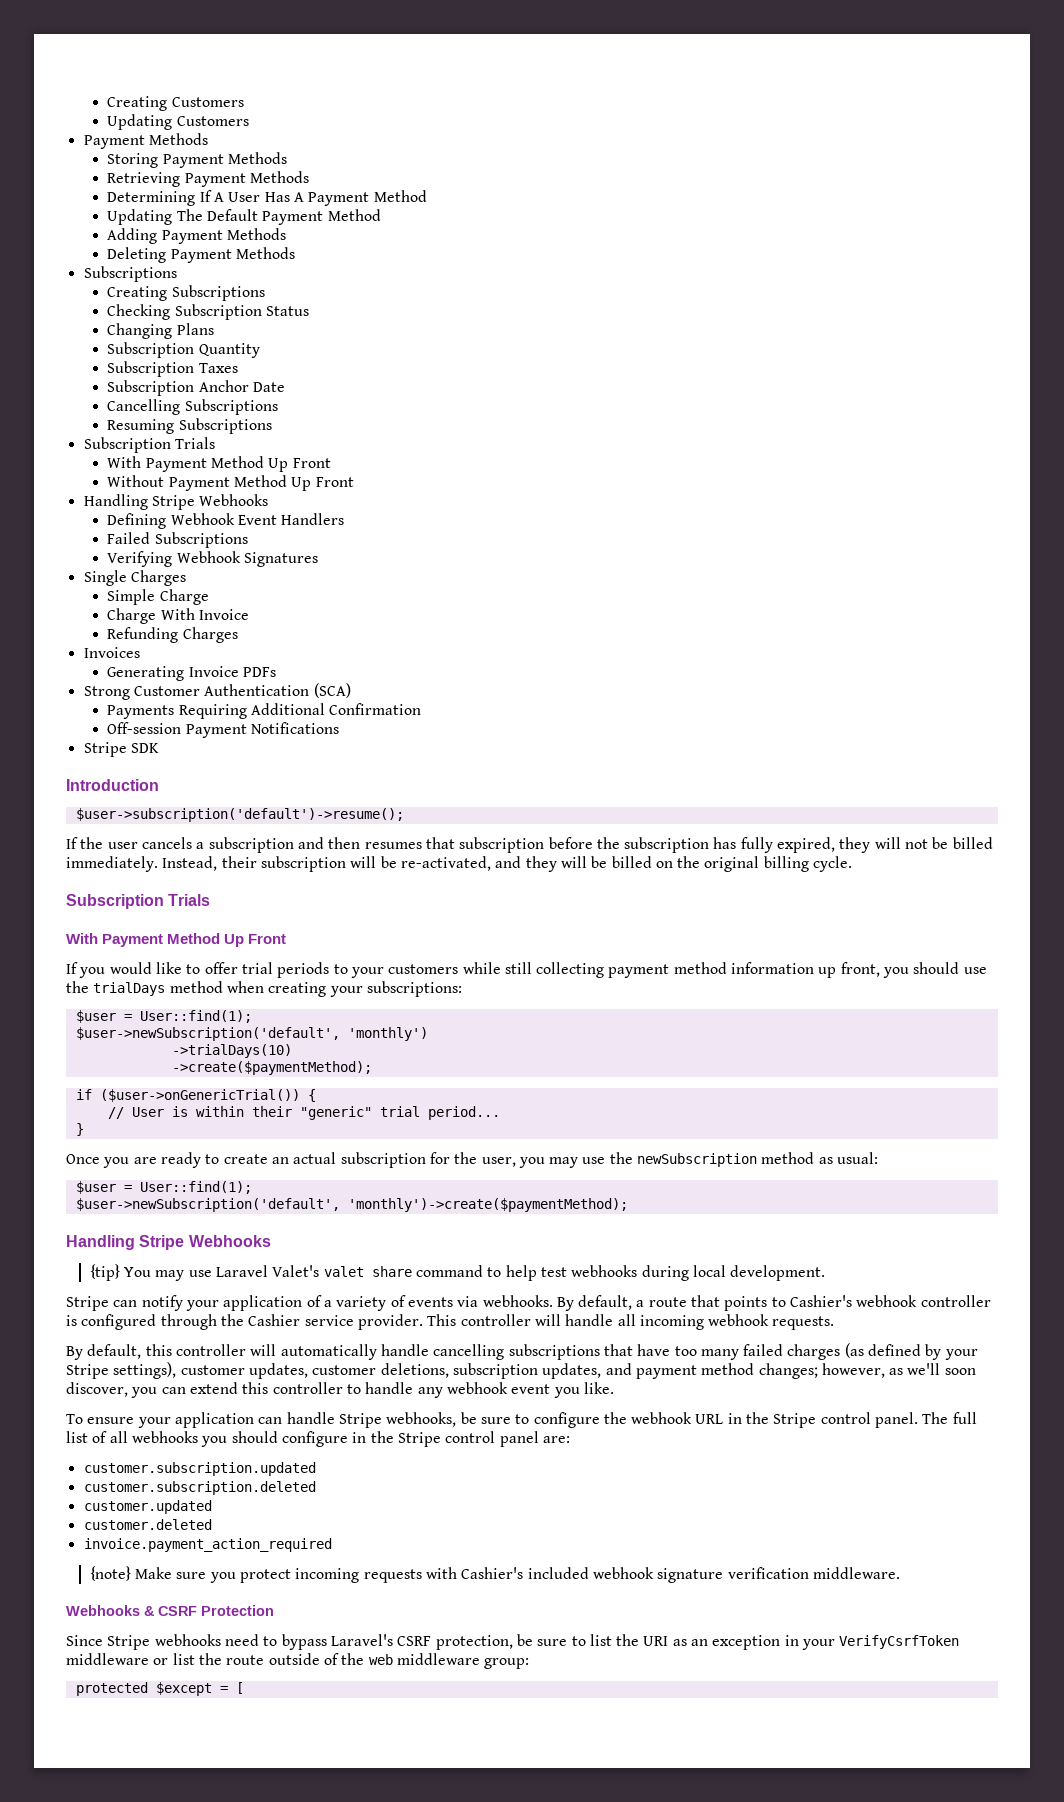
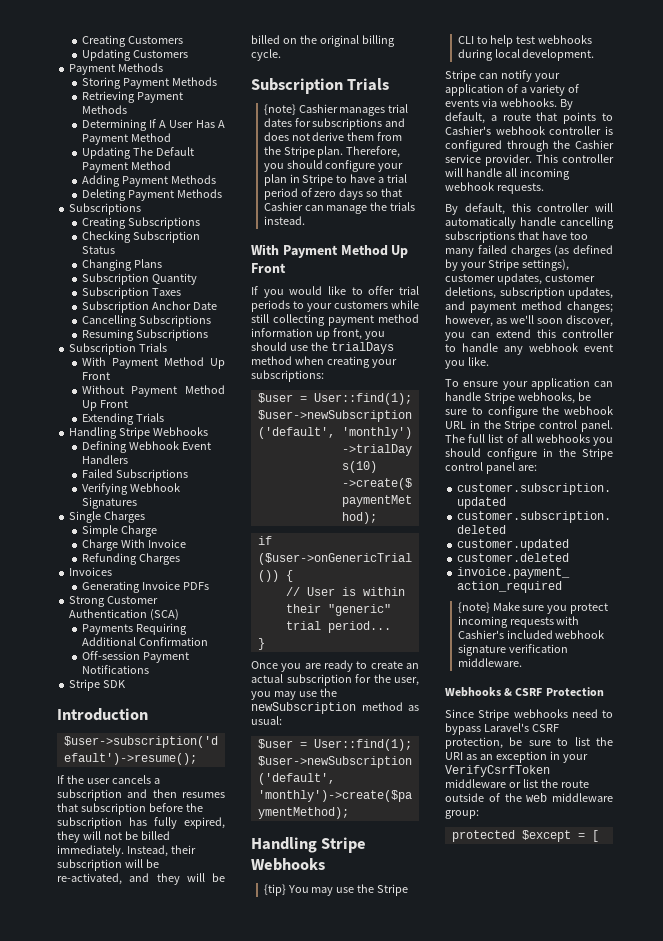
+ Extending Trials
+ {note} Cashier manages trial dates for subscriptions and does not derive them from the Stripe plan. Therefore, you should configure your plan in Stripe to have a trial period of zero days so that Cashier can manage the trials instead.
- {tip} You may use Laravel Valet's valet share command to help test webhooks during local development.
+ {tip} You may use the Stripe CLI to help test webhooks during local development.

